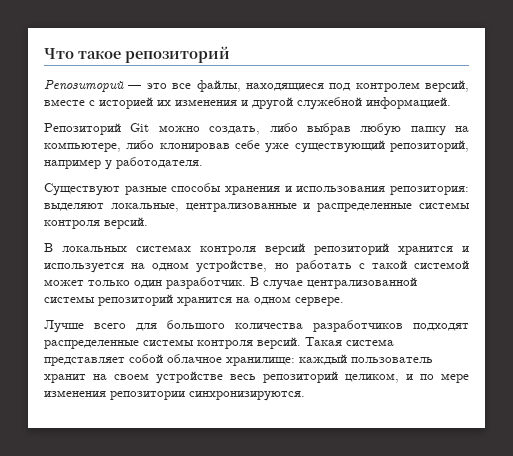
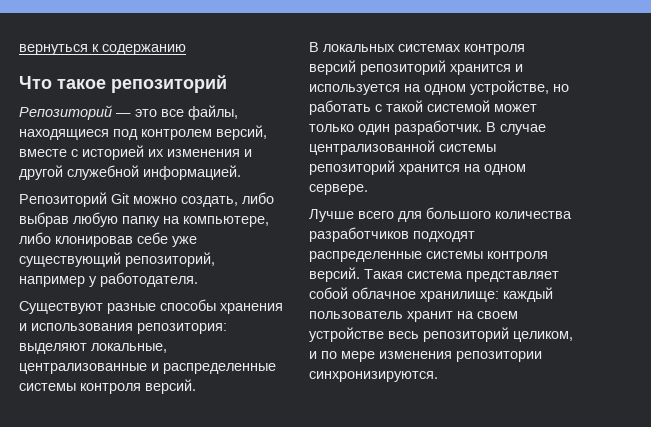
+ вернуться к содержанию

